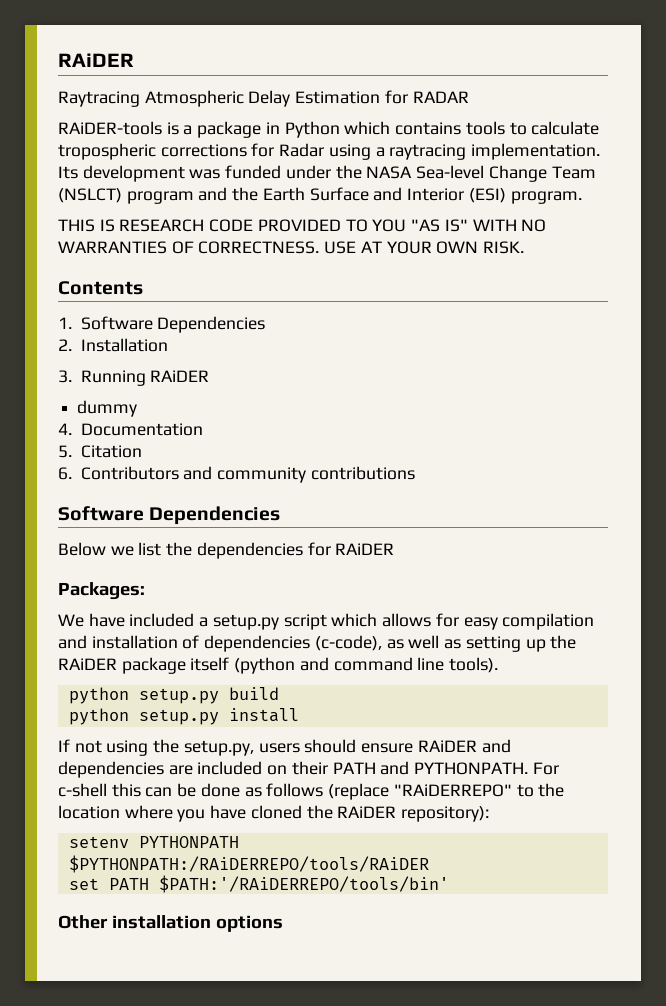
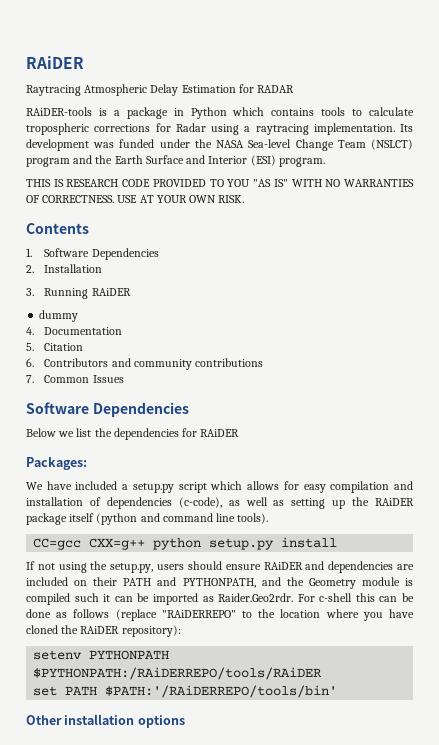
+ 7. Common Issues
- python setup.py build
- python setup.py install
+ CC=gcc CXX=g++ python setup.py install
- If not using the setup.py, users should ensure RAiDER and dependencies are included on their PATH and PYTHONPATH. For c-shell this can be done as follows (replace "RAiDERREPO" to the location where you have cloned the RAiDER repository):
+ If not using the setup.py, users should ensure RAiDER and dependencies are included on their PATH and PYTHONPATH, and the Geometry module is compiled such it can be imported as Raider.Geo2rdr. For c-shell this can be done as follows (replace "RAiDERREPO" to the location where you have cloned the RAiDER repository):

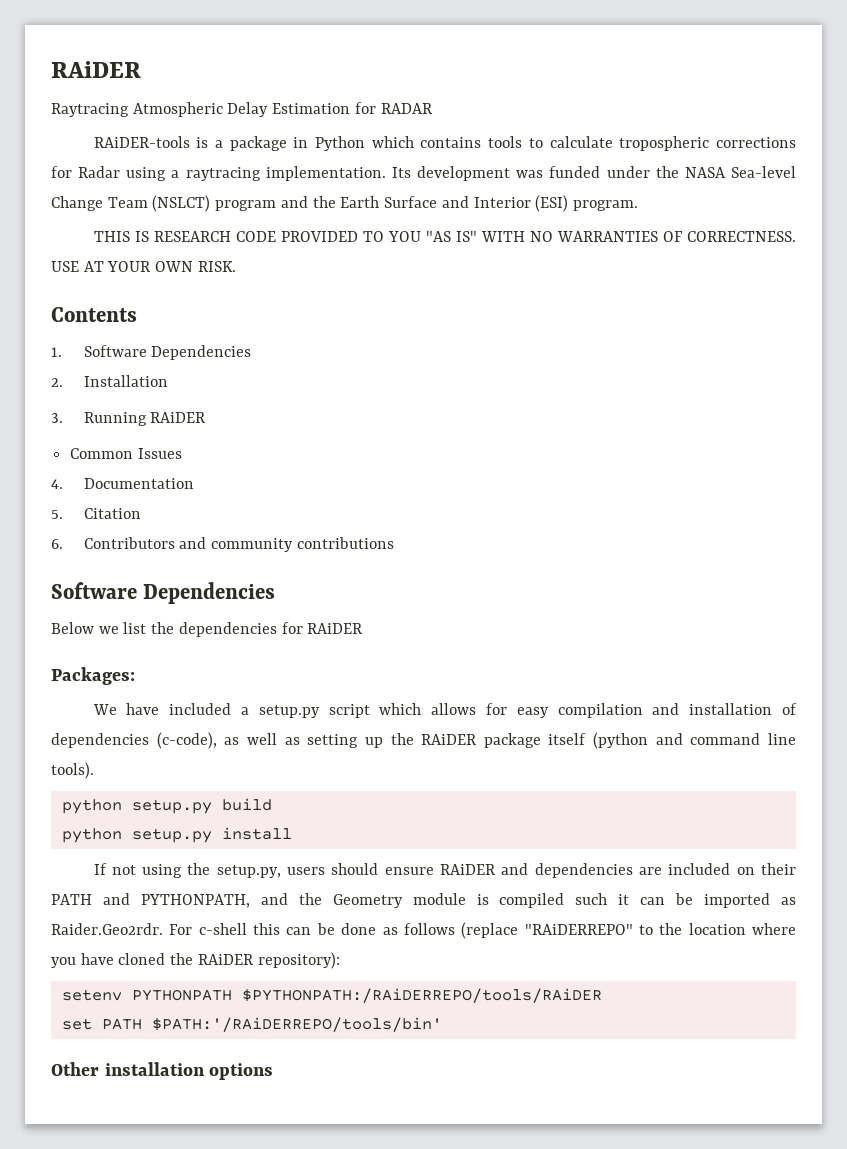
- dummy
+ Common Issues
- 7. Common Issues
- CC=gcc CXX=g++ python setup.py install
+ python setup.py build
+ python setup.py install

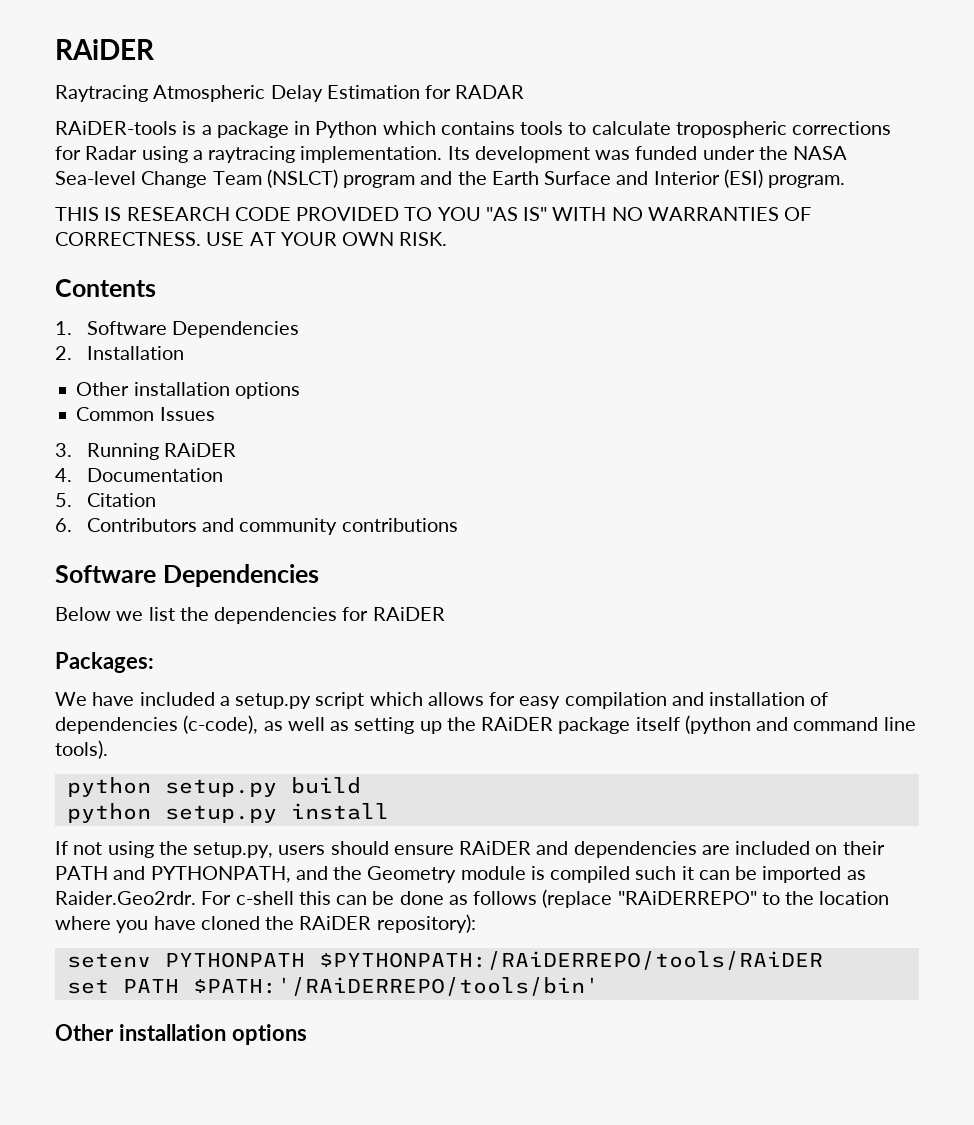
  2. Installation
+ Other installation options
+ Common Issues
- Common Issues

